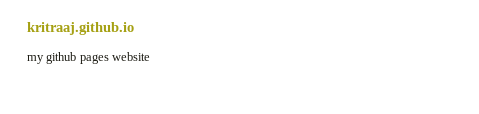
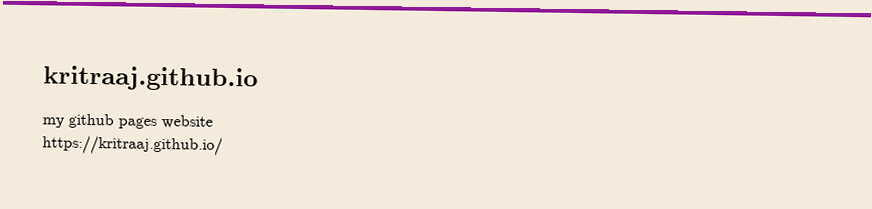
+ https://kritraaj.github.io/

